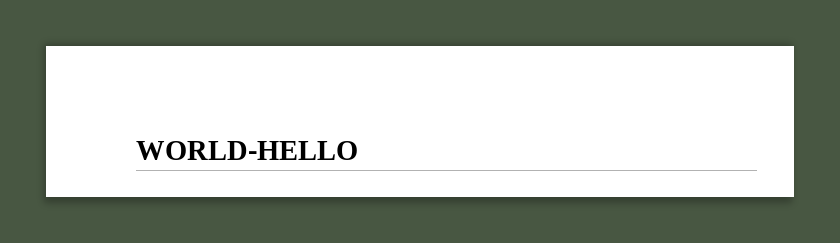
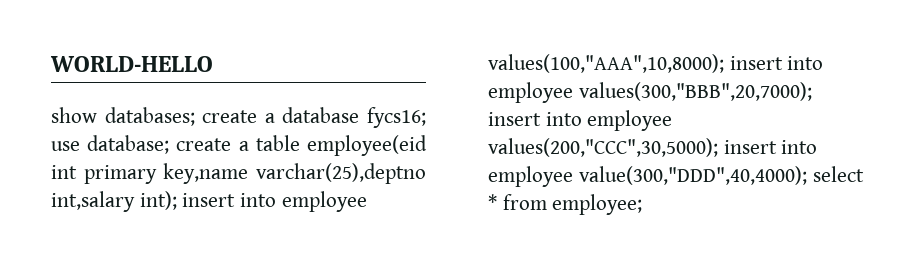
+ show databases; create a database fycs16; use database; create a table employee(eid int primary key,name varchar(25),deptno int,salary int); insert into employee values(100,"AAA",10,8000); insert into employee values(300,"BBB",20,7000); insert into employee values(200,"CCC",30,5000); insert into employee value(300,"DDD",40,4000); select * from employee;

